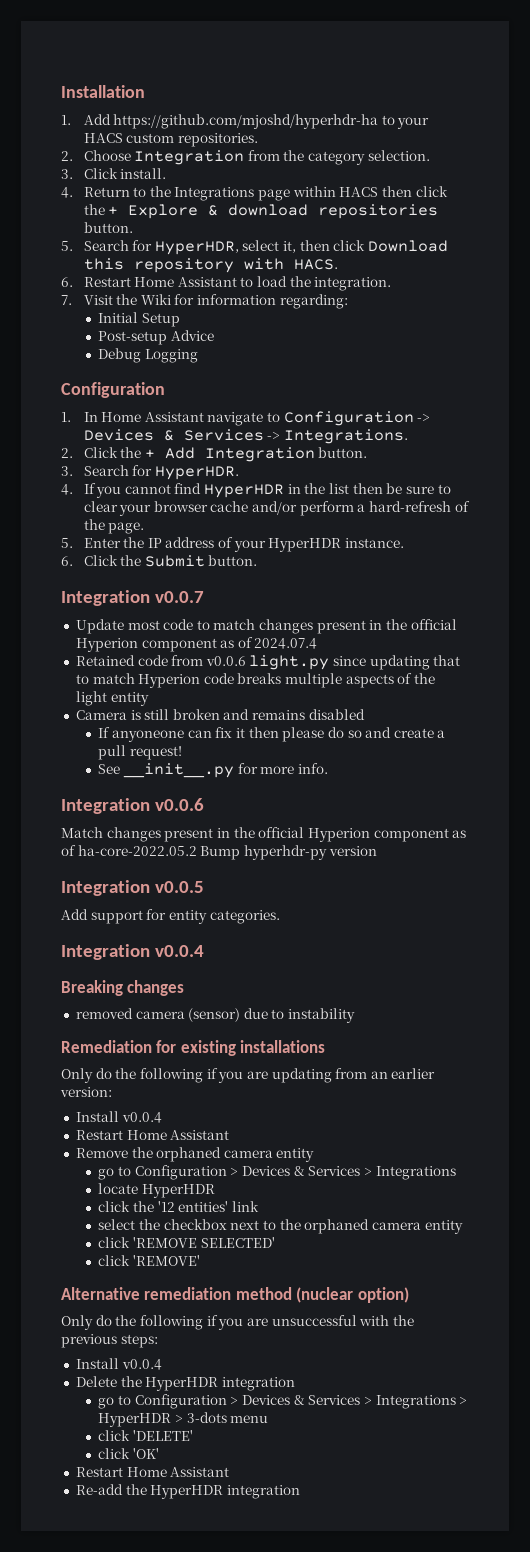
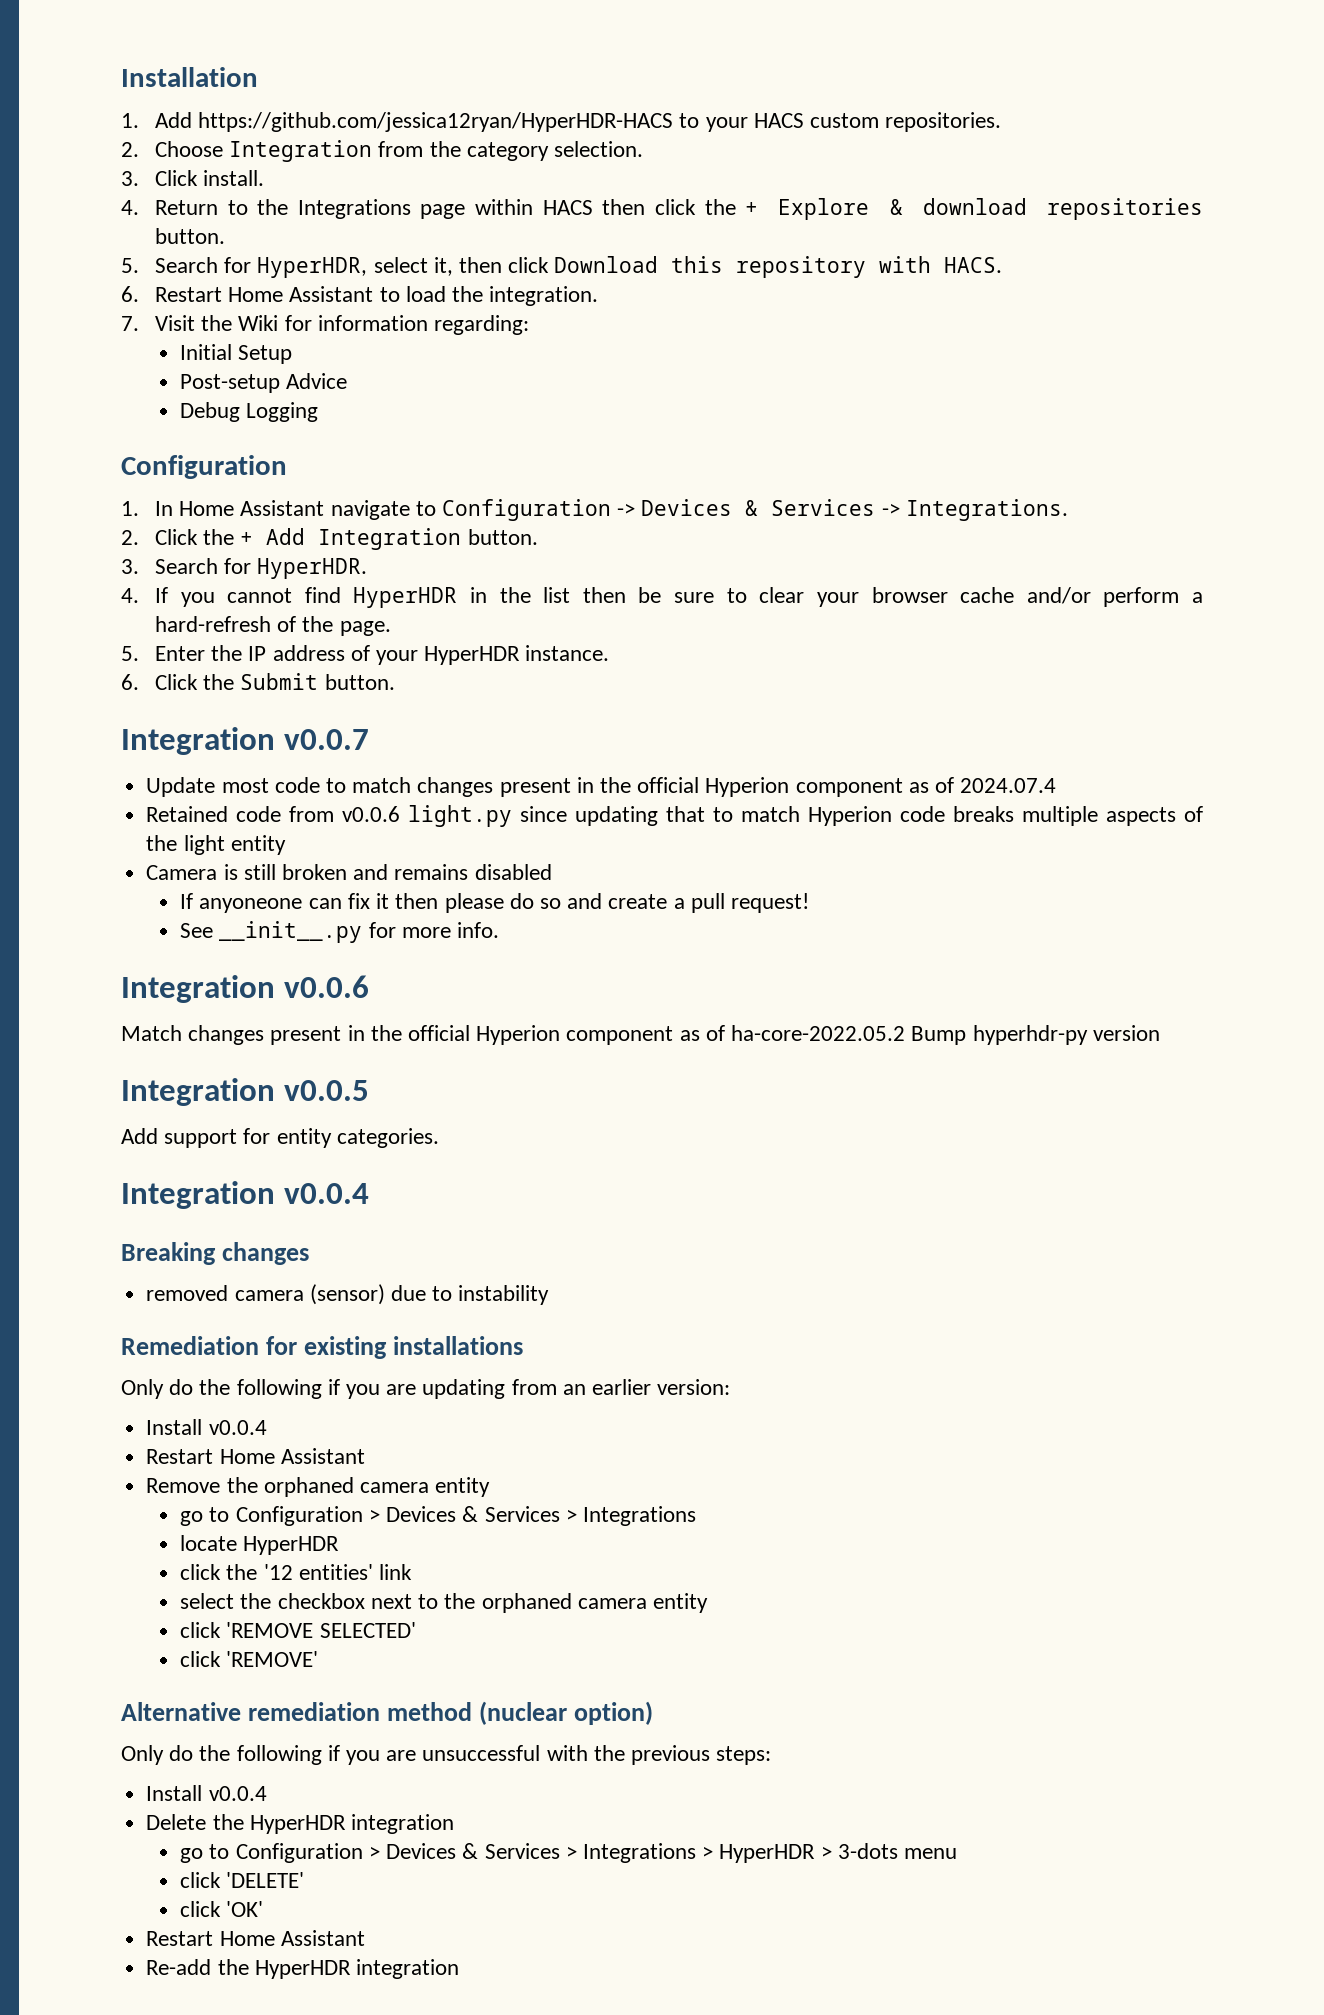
- 1. Add https://github.com/mjoshd/hyperhdr-ha to your HACS custom repositories.
+ 1. Add https://github.com/jessica12ryan/HyperHDR-HACS to your HACS custom repositories.

